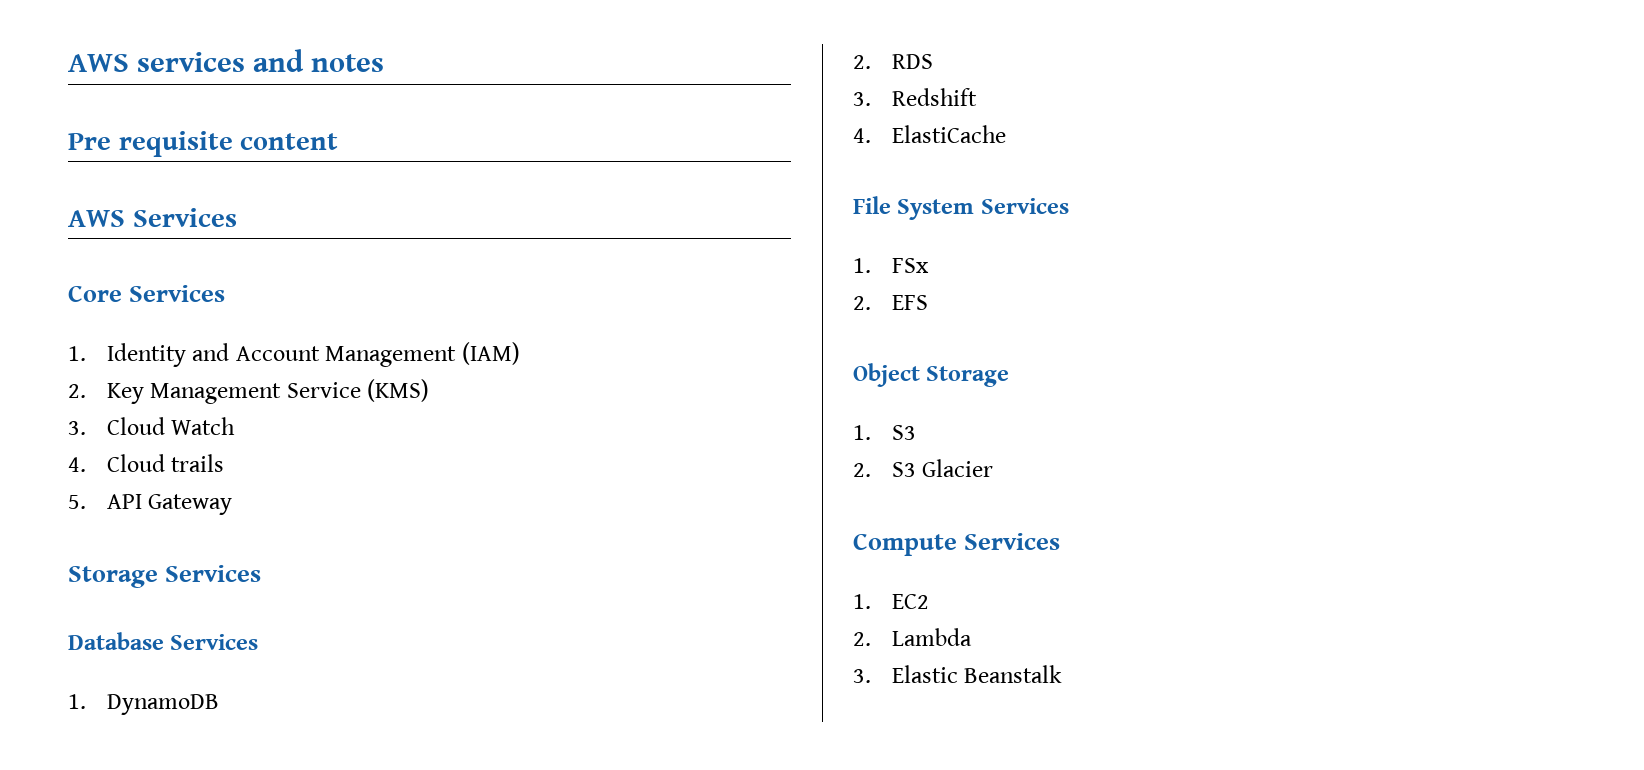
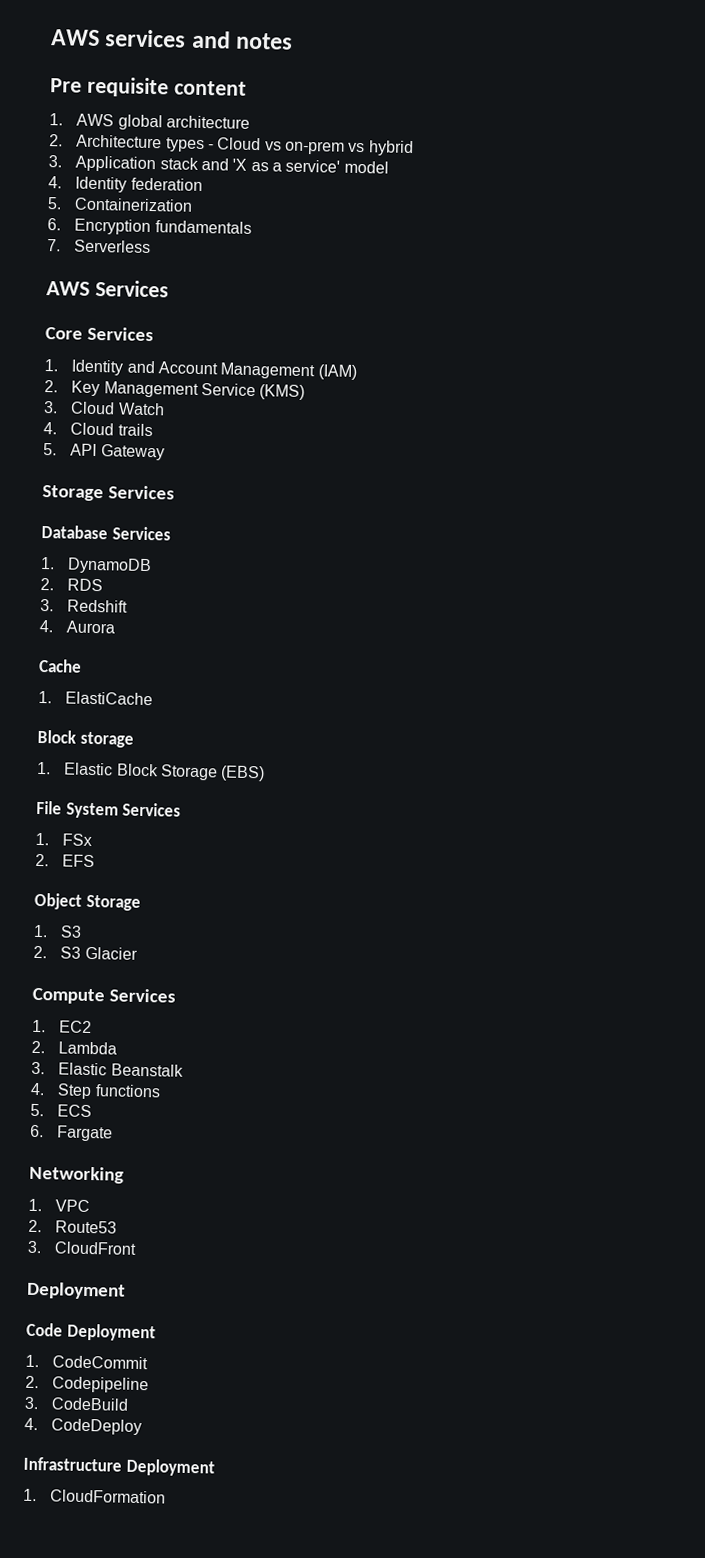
+ 1. AWS global architecture
+ 2. Architecture types - Cloud vs on-prem vs hybrid
+ 3. Application stack and 'X as a service' model
+ 4. Identity federation
+ 5. Containerization
+ 6. Encryption fundamentals
+ 7. Serverless
- 4. ElastiCache
+ 4. Aurora
+ Cache
+ 1. ElastiCache
+ Block storage
+ 1. Elastic Block Storage (EBS)
+ 4. Step functions
+ 5. ECS
+ 6. Fargate
+ Networking
+ 1. VPC
+ 2. Route53
+ 3. CloudFront
+ Deployment
+ Code Deployment
+ 1. CodeCommit
+ 2. Codepipeline
+ 3. CodeBuild
+ 4. CodeDeploy
+ Infrastructure Deployment
+ 1. CloudFormation

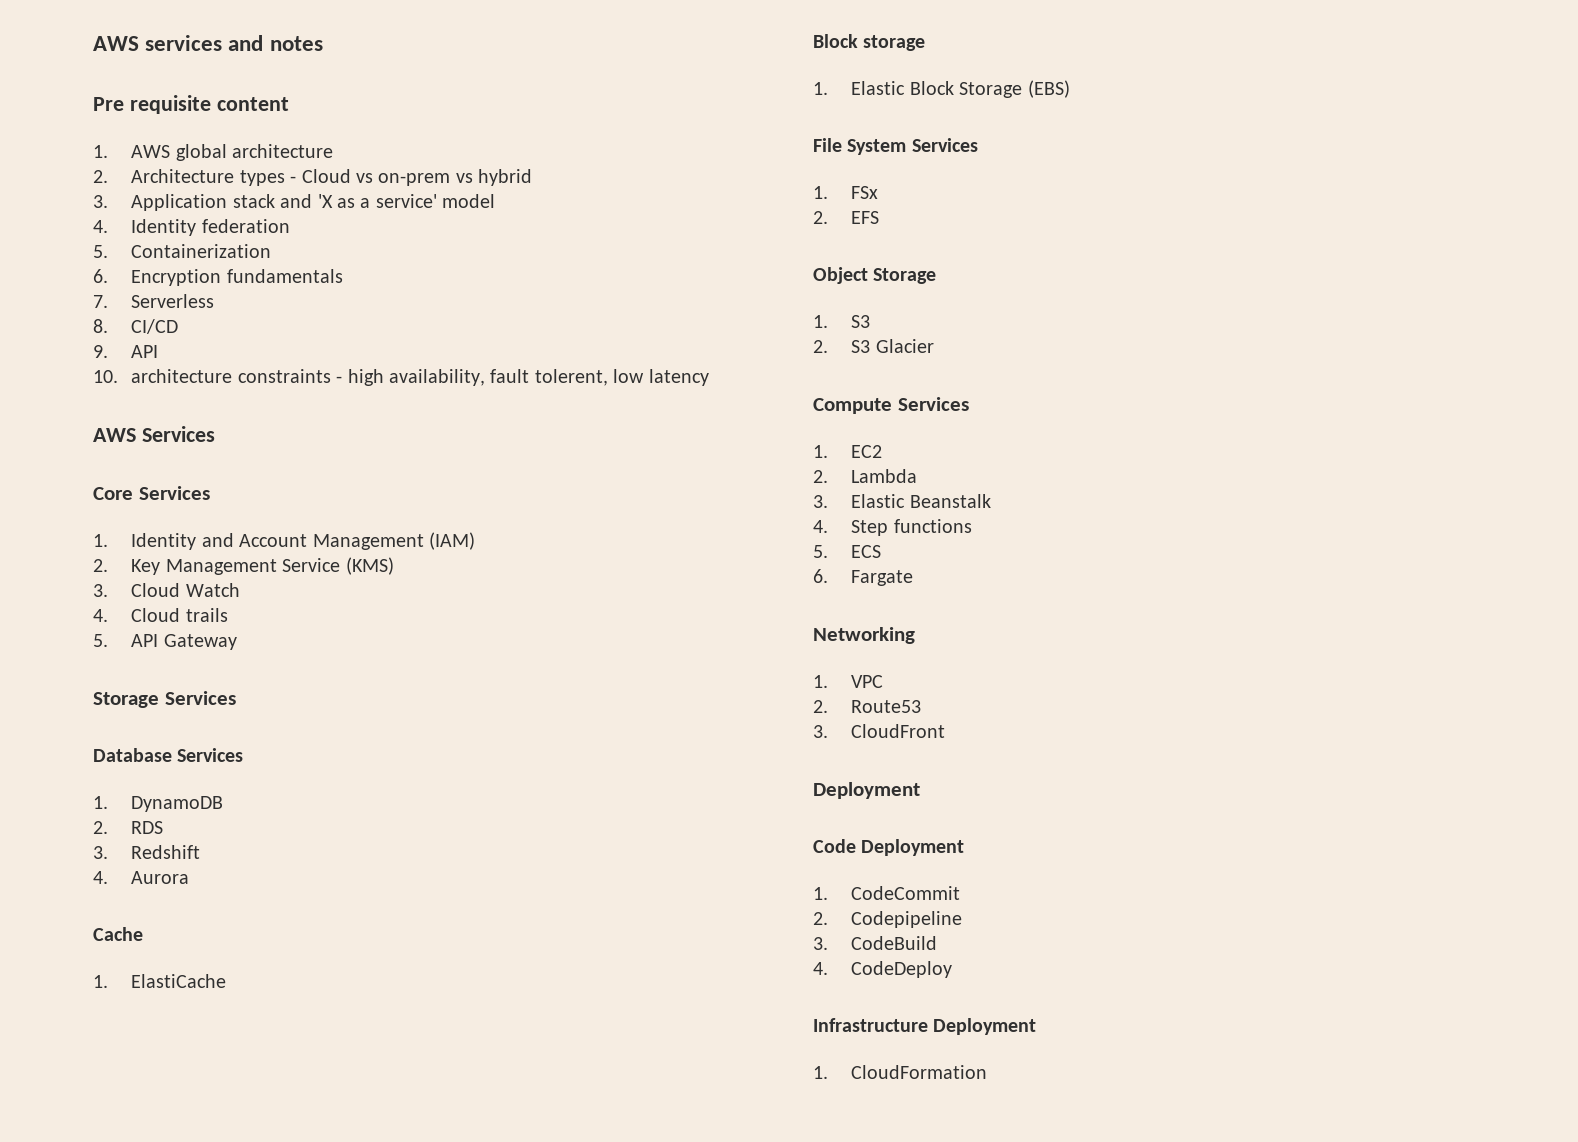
+ 8. CI/CD
+ 9. API
+ 10. architecture constraints - high availability, fault tolerent, low latency

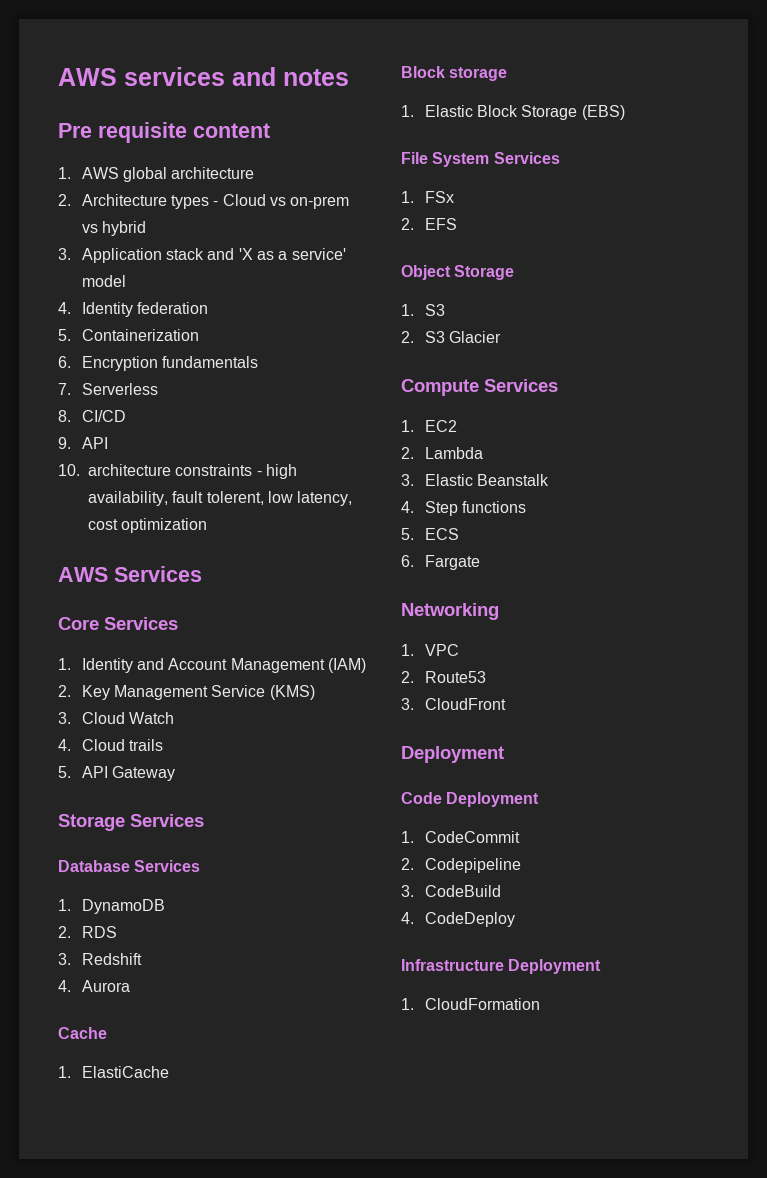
- 10. architecture constraints - high availability, fault tolerent, low latency
+ 10. architecture constraints - high availability, fault tolerent, low latency, cost optimization

